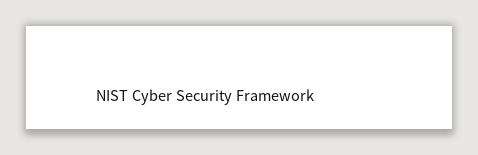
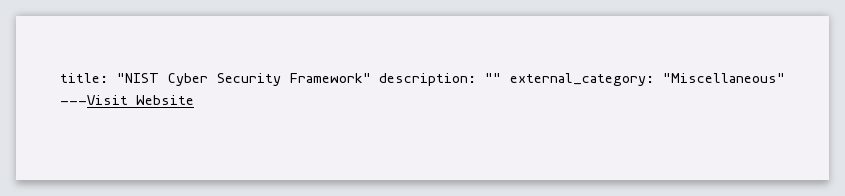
- NIST Cyber Security Framework
+ title: "NIST Cyber Security Framework" description: "" external_category: "Miscellaneous" ---Visit Website

